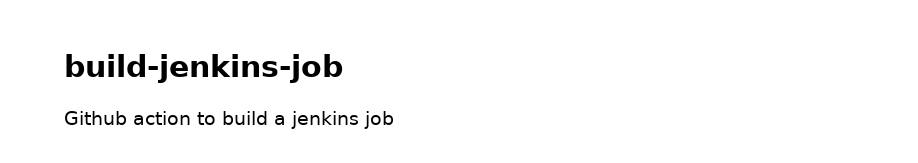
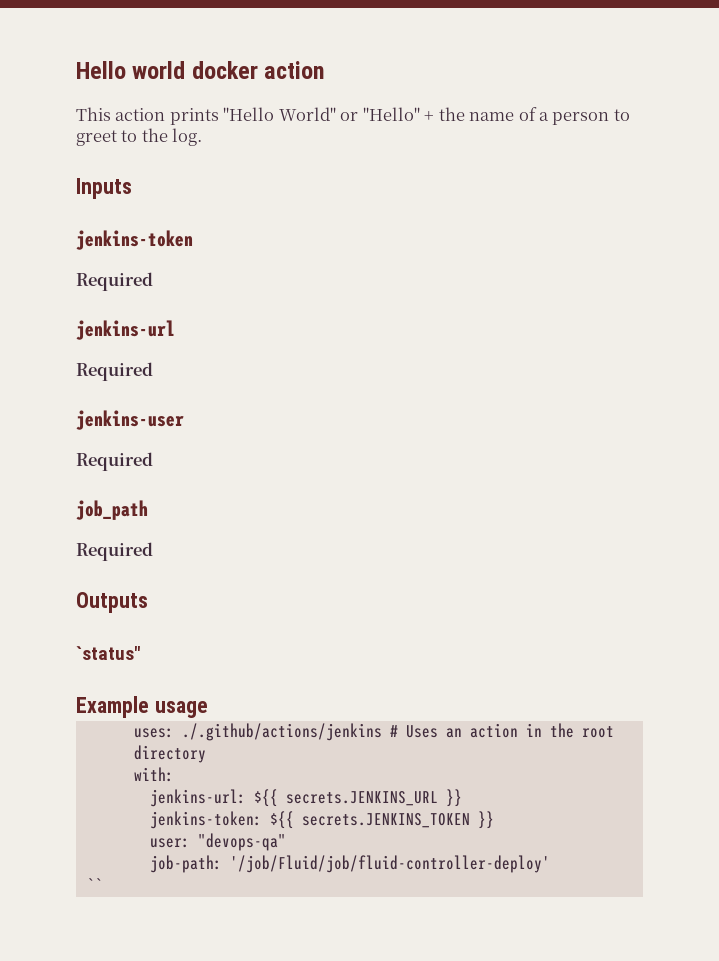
- build-jenkins-job
- Github action to build a jenkins job
+ Hello world docker action
+ This action prints "Hello World" or "Hello" + the name of a person to greet to the log.
+ Inputs
+ jenkins-token
+ Required
+ jenkins-url
+ Required
+ jenkins-user
+ Required
+ job_path
+ Required
+ Outputs
+ `status"
+ Example usage
+ uses: ./.github/actions/jenkins # Uses an action in the root directory
+ with:
+ jenkins-url: ${{ secrets.JENKINS_URL }}
+ jenkins-token: ${{ secrets.JENKINS_TOKEN }}
+ user: "devops-qa"
+ job-path: '/job/Fluid/job/fluid-controller-deploy'
+ ``

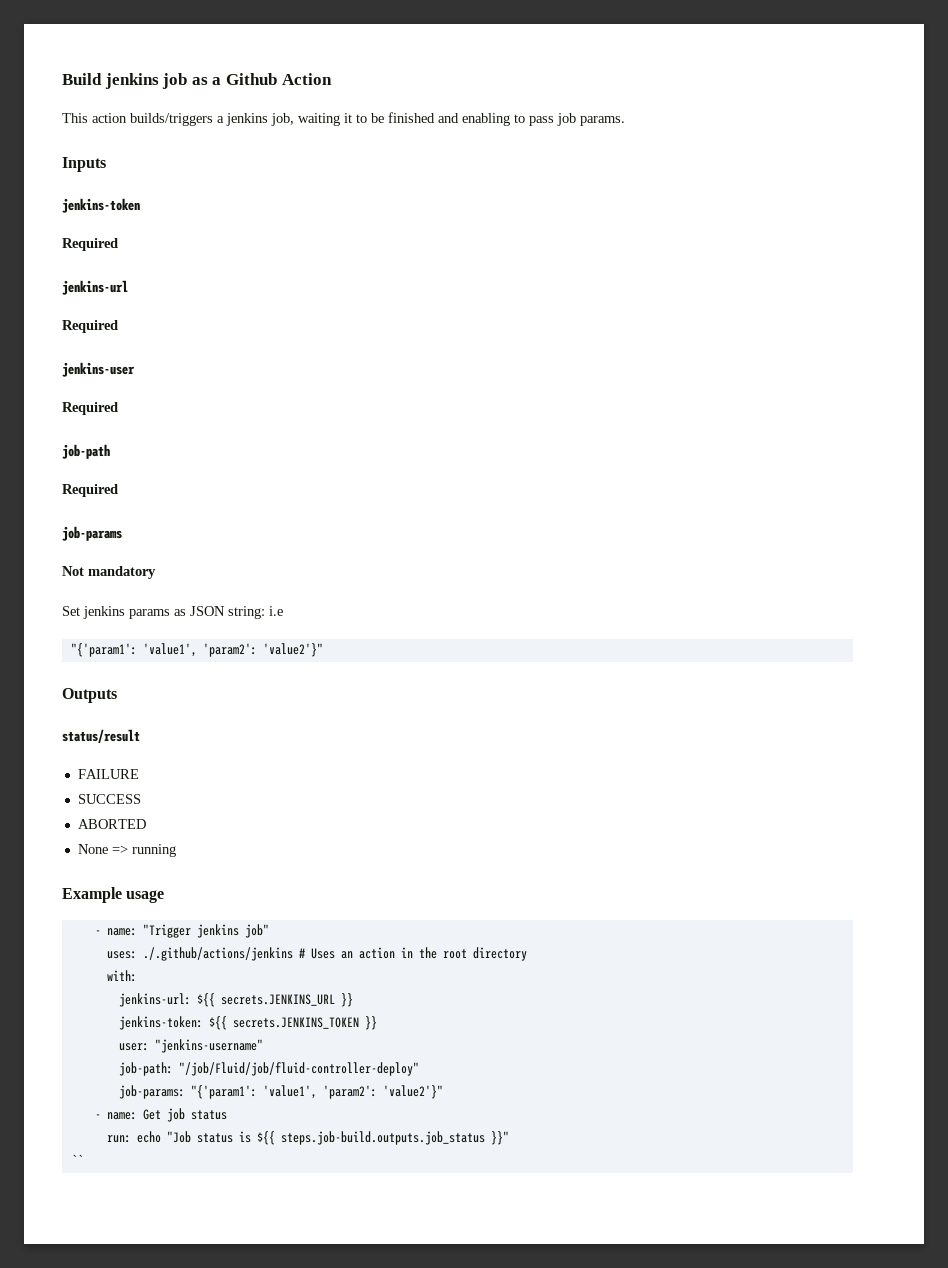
- Hello world docker action
- This action prints "Hello World" or "Hello" + the name of a person to greet to the log.
+ Build jenkins job as a Github Action
+ This action builds/triggers a jenkins job, waiting it to be finished and enabling to pass job params.
- job_path
+ job-path
  Required
+ job-params
+ Not mandatory
+ Set jenkins params as JSON string: i.e
+ "{'param1': 'value1', 'param2': 'value2'}"
  Outputs
- `status"
+ status/result
+ FAILURE
+ SUCCESS
+ ABORTED
+ None => running
  Example usage
+ - name: "Trigger jenkins job"
- user: "devops-qa"
+ user: "jenkins-username"
- job-path: '/job/Fluid/job/fluid-controller-deploy'
+ job-path: "/job/Fluid/job/fluid-controller-deploy"
+ job-params: "{'param1': 'value1', 'param2': 'value2'}"
+ - name: Get job status
+ run: echo "Job status is ${{ steps.job-build.outputs.job_status }}"

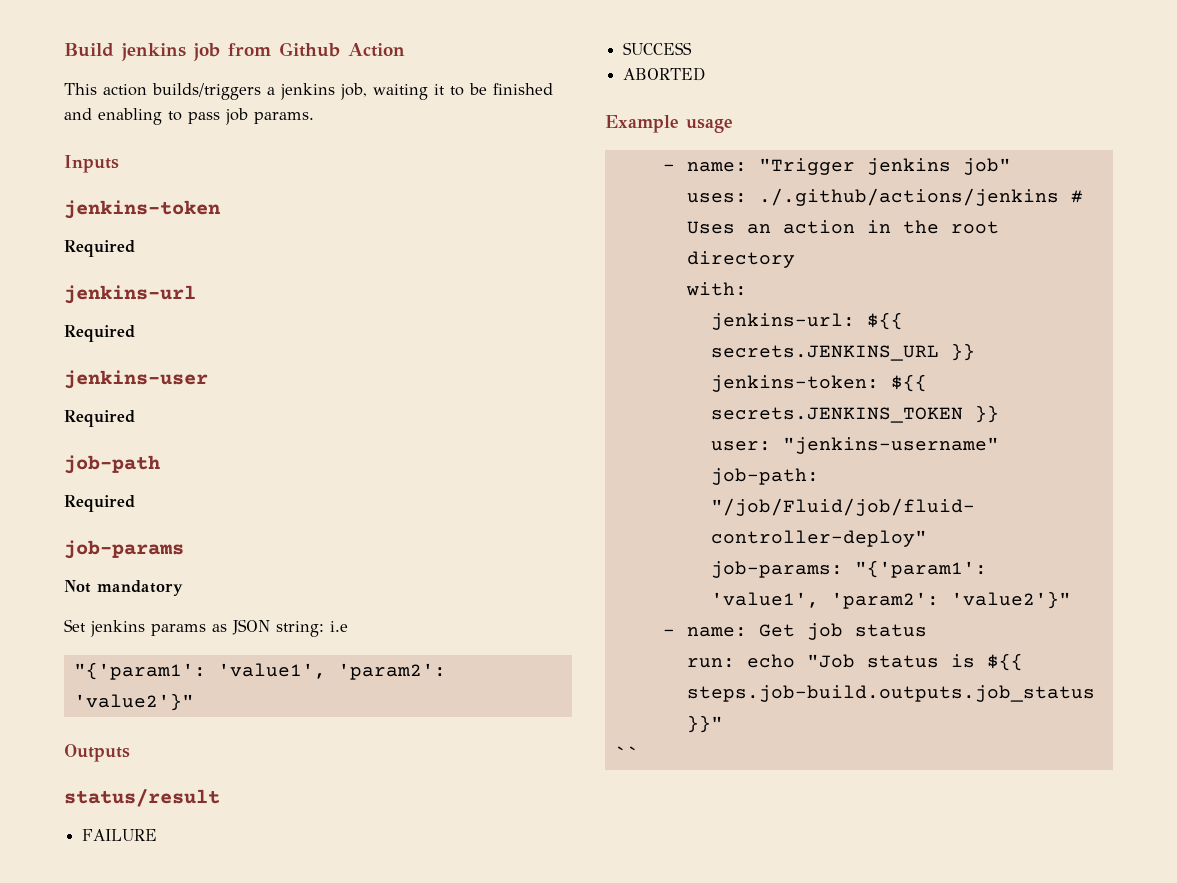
- Build jenkins job as a Github Action
+ Build jenkins job from Github Action
- None => running

